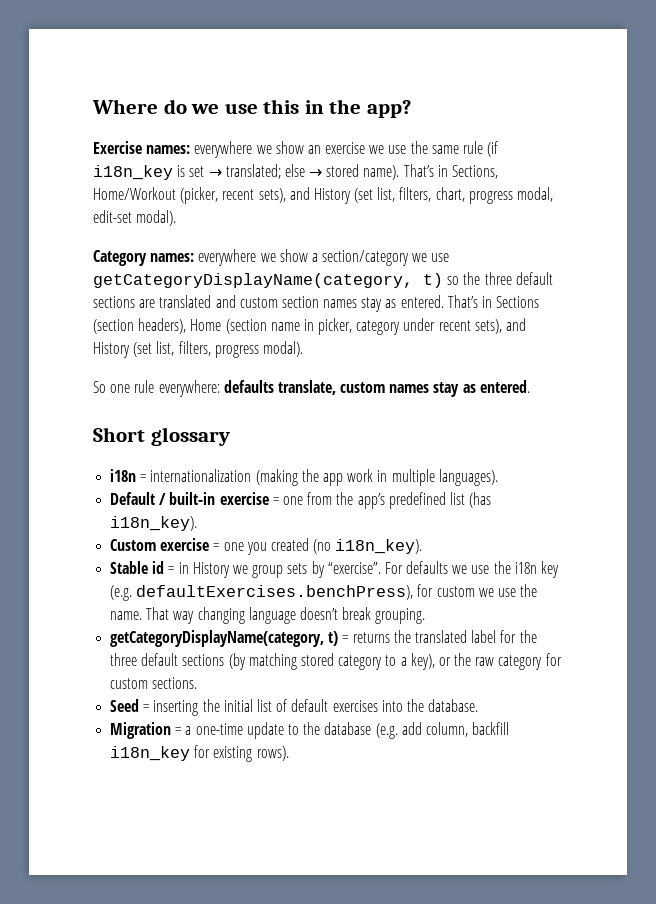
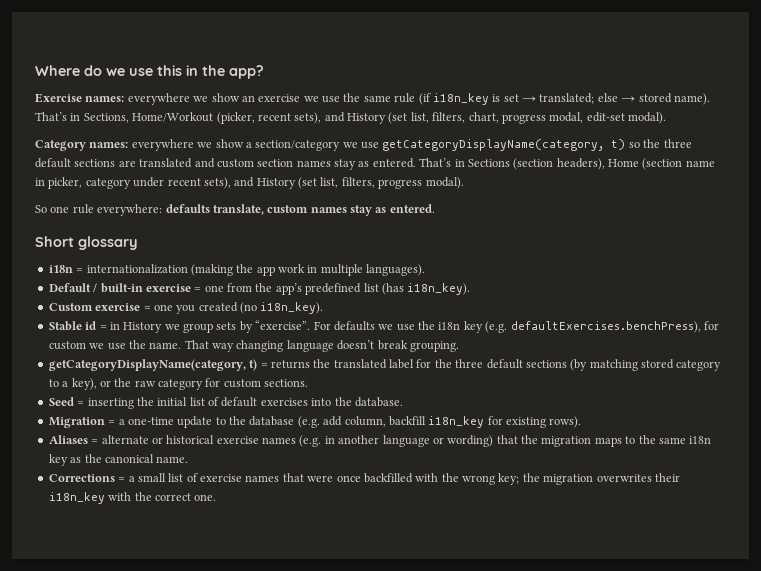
+ Aliases = alternate or historical exercise names (e.g. in another language or wording) that the migration maps to the same i18n key as the canonical name.
+ Corrections = a small list of exercise names that were once backfilled with the wrong key; the migration overwrites their i18n_key with the correct one.

